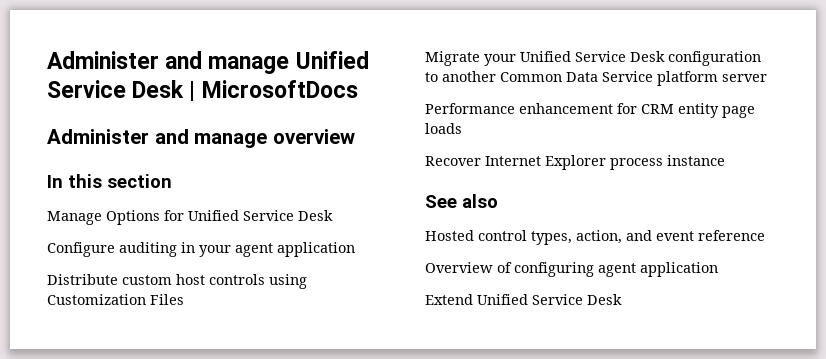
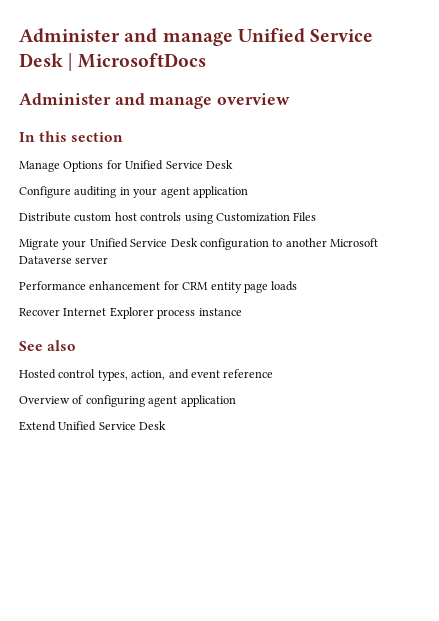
- Migrate your Unified Service Desk configuration to another Common Data Service platform server
+ Migrate your Unified Service Desk configuration to another Microsoft Dataverse server

